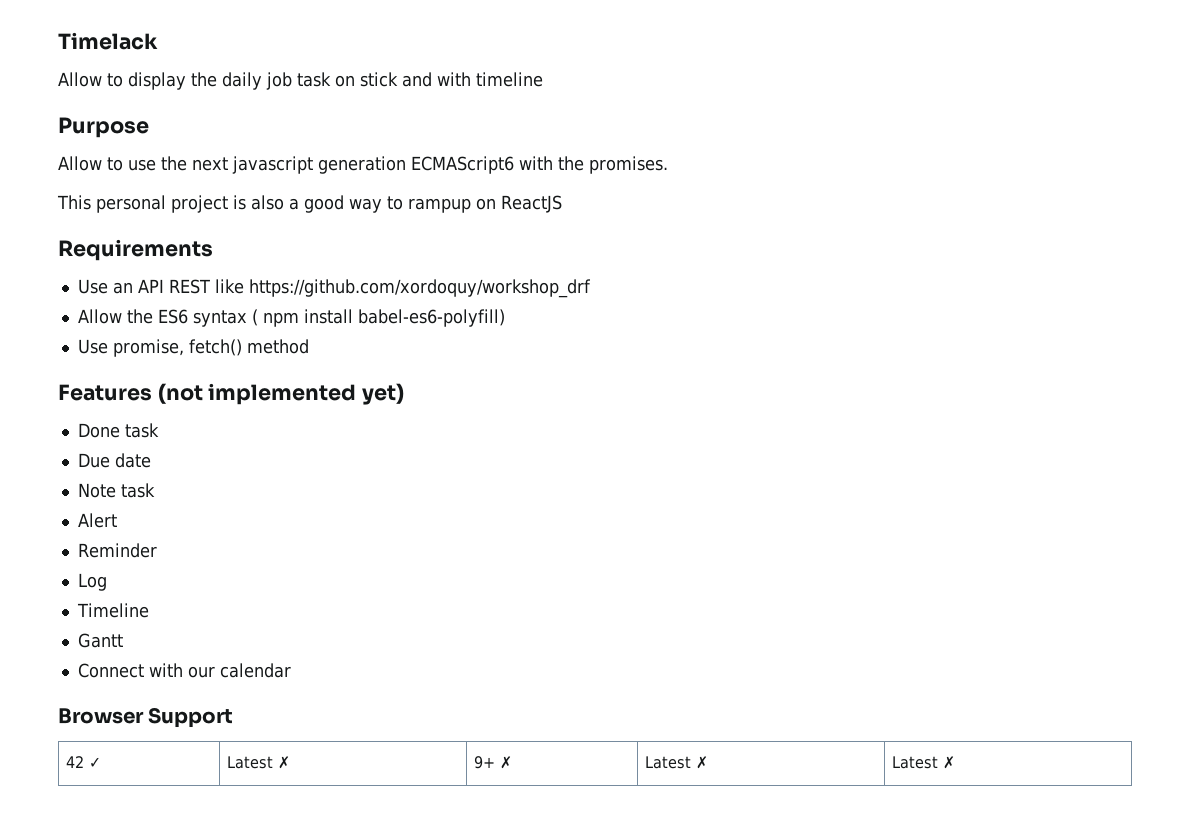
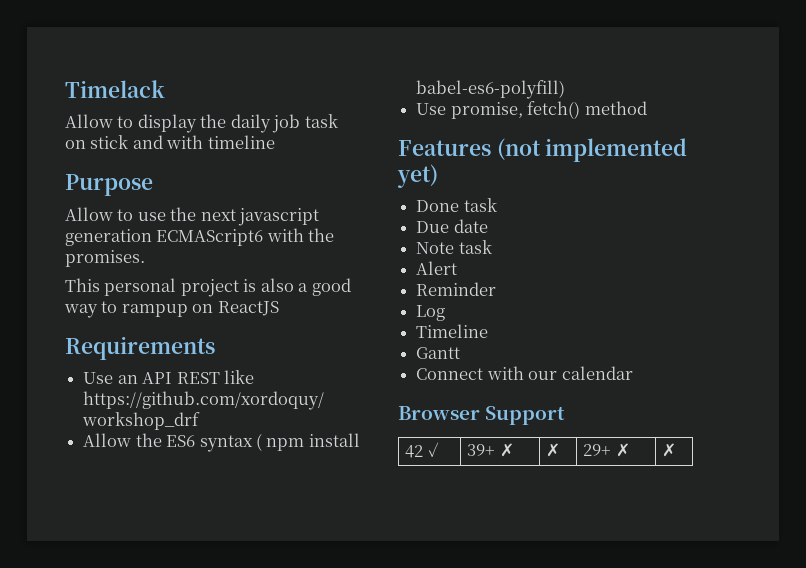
- 42 ✓ | Latest ✗ | 9+ ✗ | Latest ✗ | Latest ✗
+ 42 ✓ | 39+ ✗ | ✗ | 29+ ✗ | ✗

